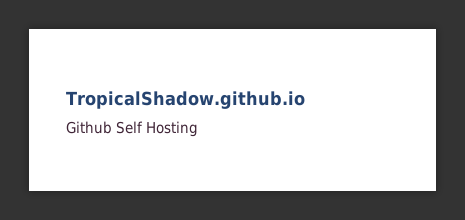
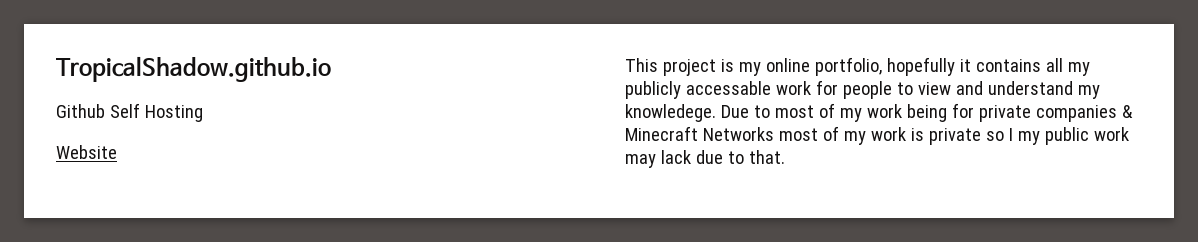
+ Website
+ This project is my online portfolio, hopefully it contains all my publicly accessable work for people to view and understand my knowledege. Due to most of my work being for private companies & Minecraft Networks most of my work is private so I my public work may lack due to that.

